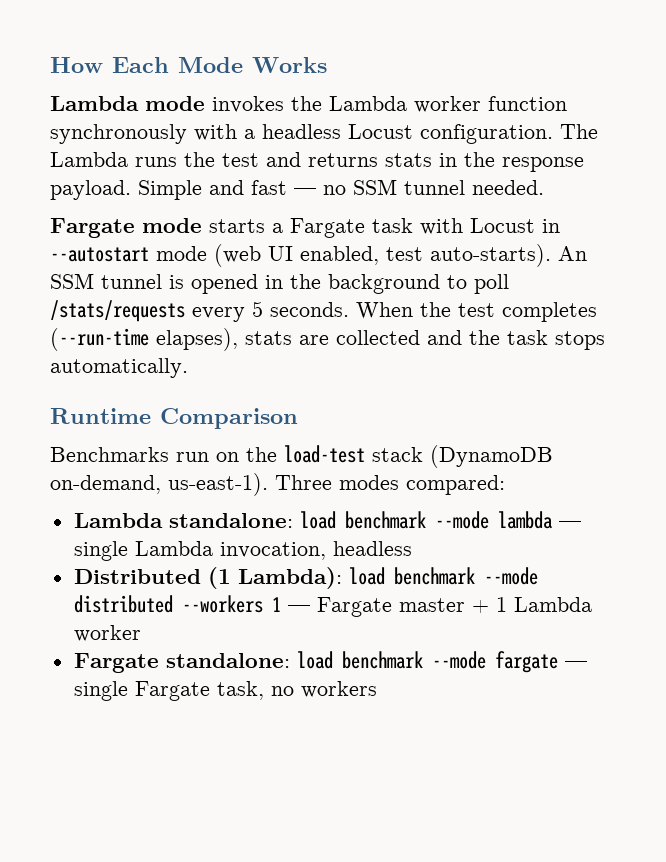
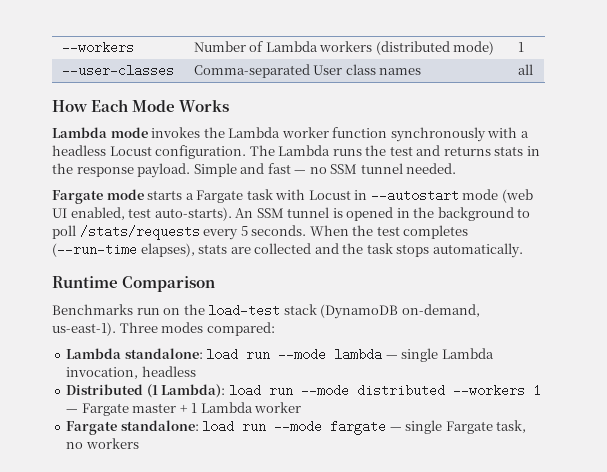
+ --workers | Number of Lambda workers (distributed mode) | 1
+ --user-classes | Comma-separated User class names | all
- Lambda standalone: load benchmark --mode lambda — single Lambda invocation, headless
+ Lambda standalone: load run --mode lambda — single Lambda invocation, headless
- Distributed (1 Lambda): load benchmark --mode distributed --workers 1 — Fargate master + 1 Lambda worker
+ Distributed (1 Lambda): load run --mode distributed --workers 1 — Fargate master + 1 Lambda worker
- Fargate standalone: load benchmark --mode fargate — single Fargate task, no workers
+ Fargate standalone: load run --mode fargate — single Fargate task, no workers

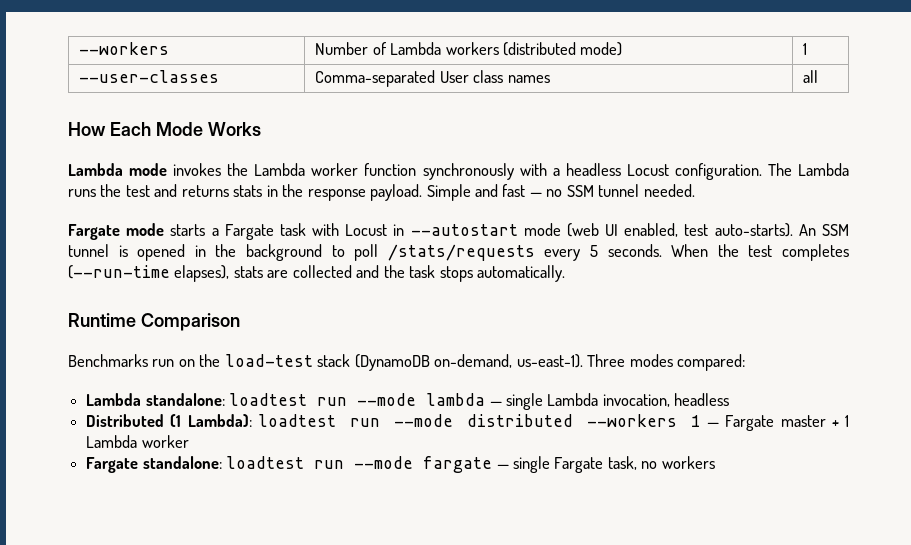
- Lambda standalone: load run --mode lambda — single Lambda invocation, headless
+ Lambda standalone: loadtest run --mode lambda — single Lambda invocation, headless
- Distributed (1 Lambda): load run --mode distributed --workers 1 — Fargate master + 1 Lambda worker
+ Distributed (1 Lambda): loadtest run --mode distributed --workers 1 — Fargate master + 1 Lambda worker
- Fargate standalone: load run --mode fargate — single Fargate task, no workers
+ Fargate standalone: loadtest run --mode fargate — single Fargate task, no workers

